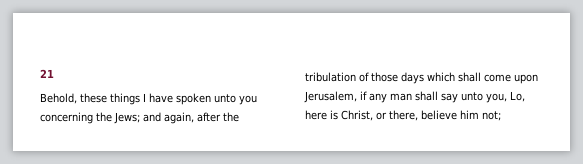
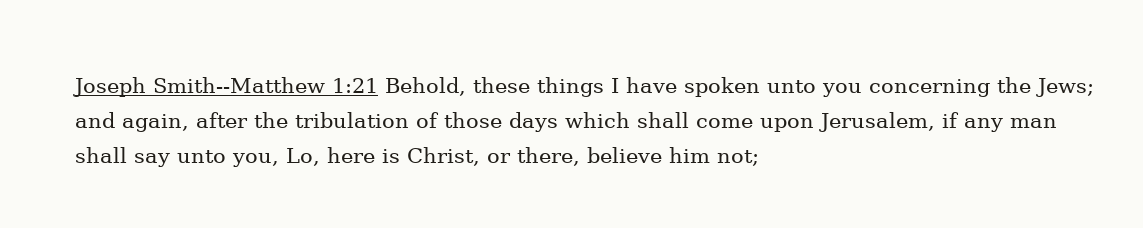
- 21
- Behold, these things I have spoken unto you concerning the Jews; and again, after the tribulation of those days which shall come upon Jerusalem, if any man shall say unto you, Lo, here is Christ, or there, believe him not;
+ Joseph Smith--Matthew 1:21 Behold, these things I have spoken unto you concerning the Jews; and again, after the tribulation of those days which shall come upon Jerusalem, if any man shall say unto you, Lo, here is Christ, or there, believe him not;

